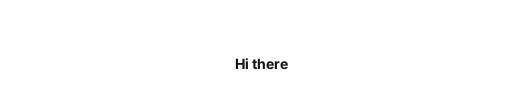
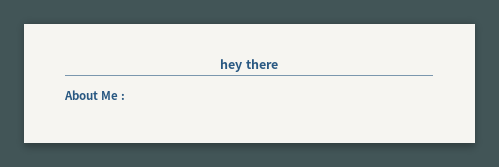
- Hi there
+ hey there
+ About Me :

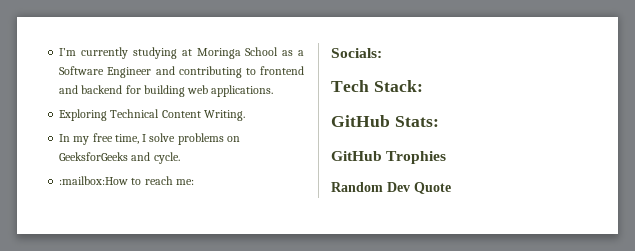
- hey there
- About Me :
+ I’m currently studying at Moringa School as a Software Engineer and contributing to frontend and backend for building web applications.
+ Exploring Technical Content Writing.
+ In my free time, I solve problems on GeeksforGeeks and cycle.
+ :mailbox:How to reach me:
+ Socials:
+ Tech Stack:
+ GitHub Stats:
+ GitHub Trophies
+ Random Dev Quote

